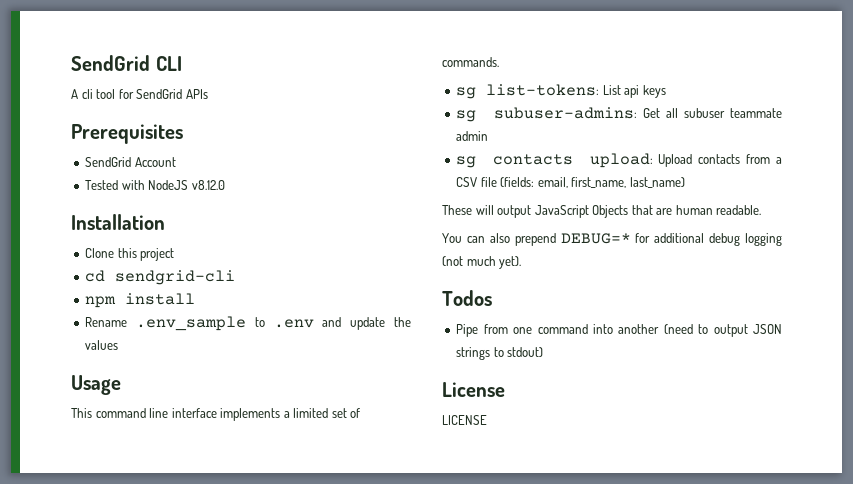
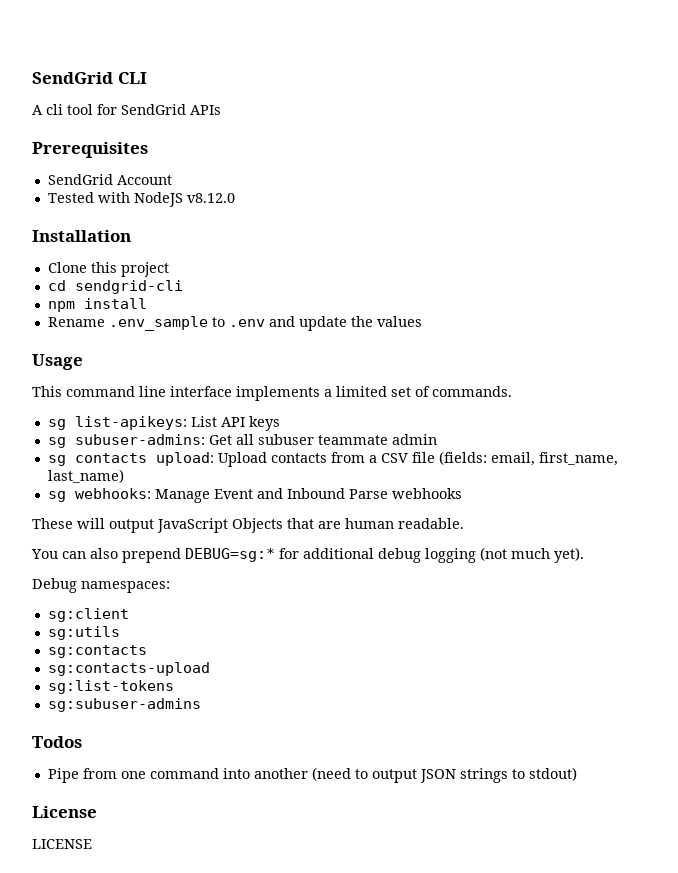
- sg list-tokens: List api keys
+ sg list-apikeys: List API keys
+ sg webhooks: Manage Event and Inbound Parse webhooks
- You can also prepend DEBUG=* for additional debug logging (not much yet).
+ You can also prepend DEBUG=sg:* for additional debug logging (not much yet).
+ Debug namespaces:
+ sg:client
+ sg:utils
+ sg:contacts
+ sg:contacts-upload
+ sg:list-tokens
+ sg:subuser-admins

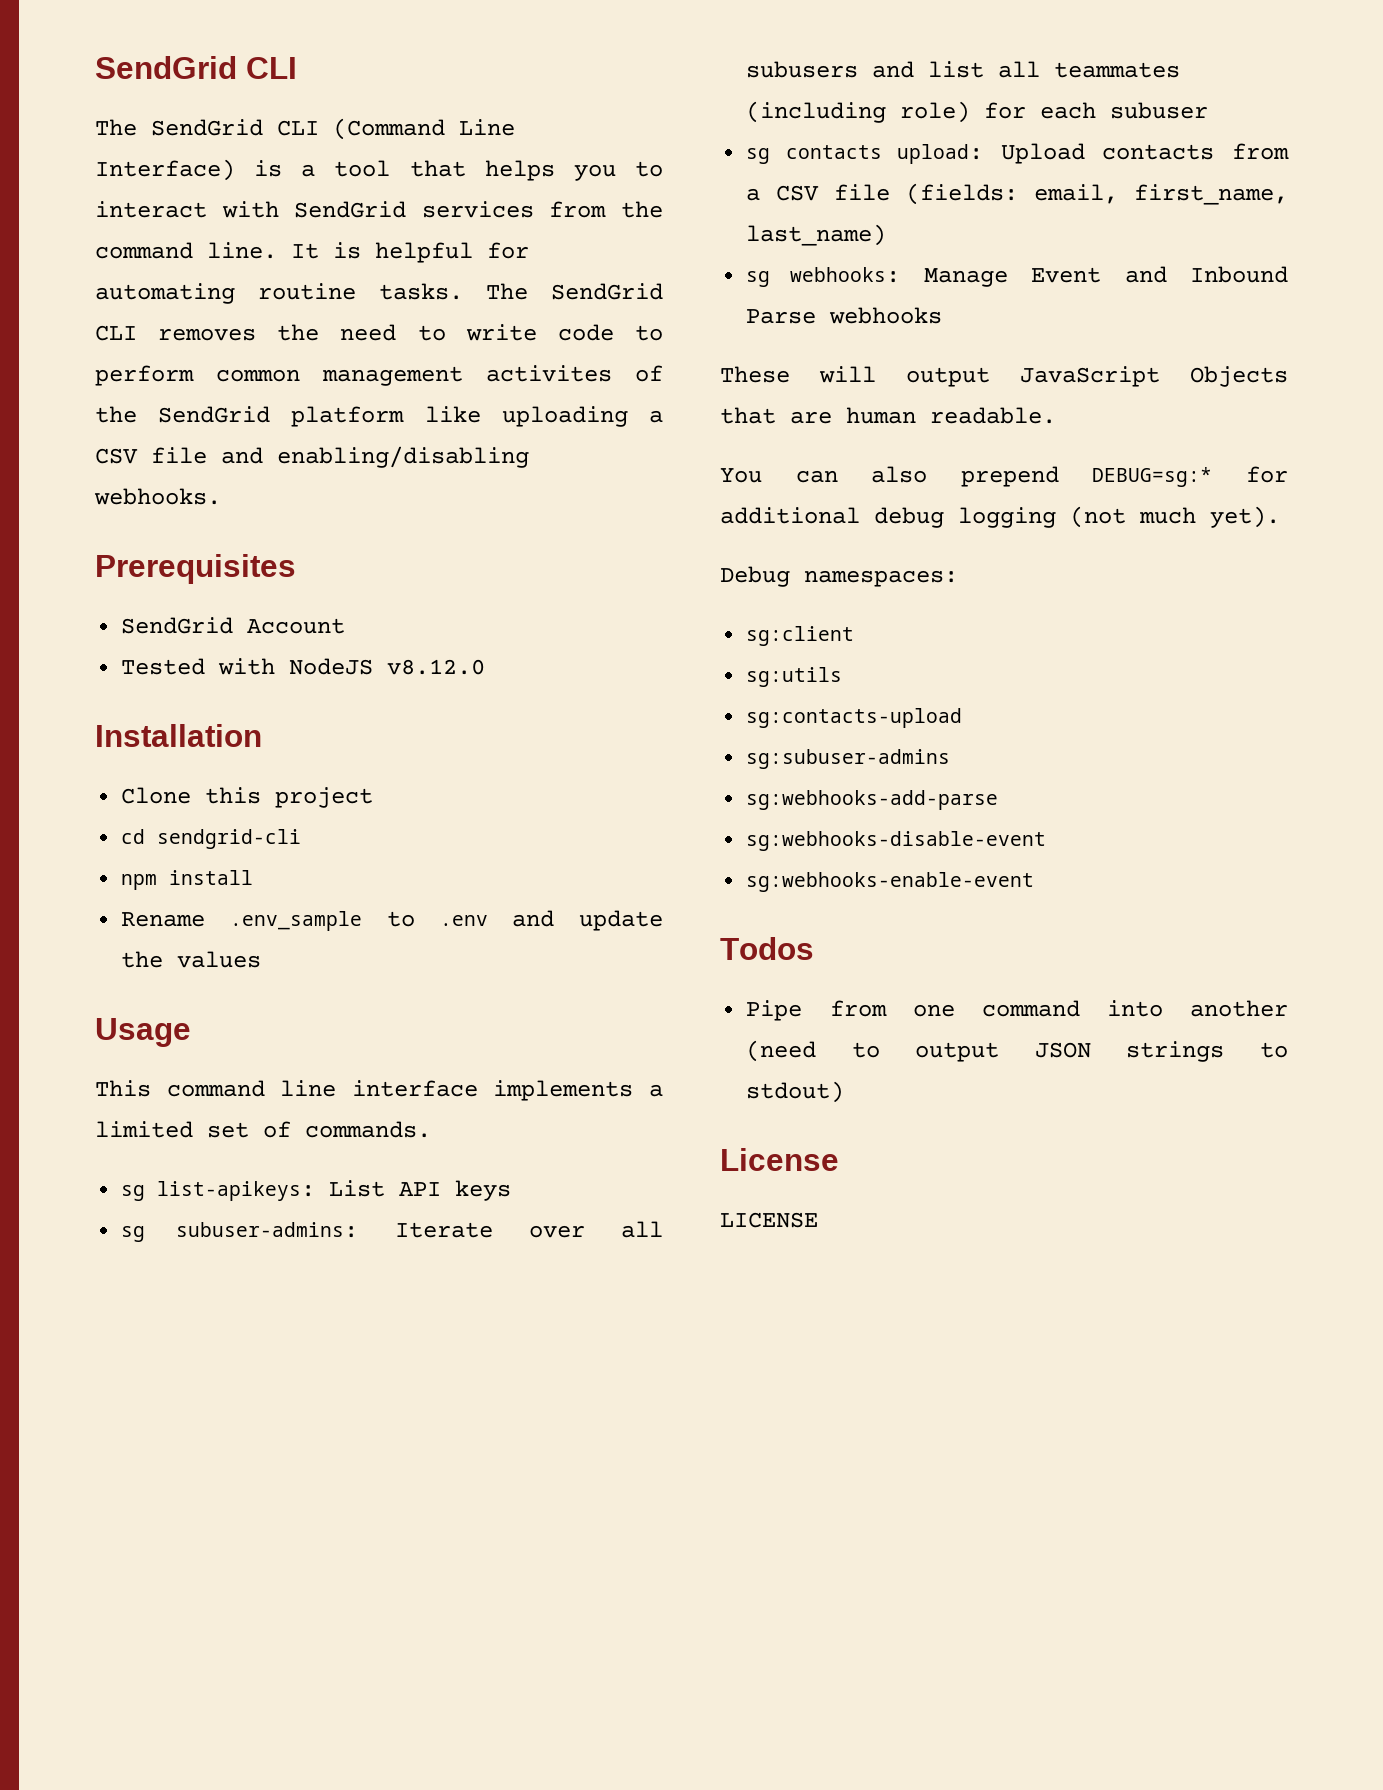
- A cli tool for SendGrid APIs
+ The SendGrid CLI (Command Line Interface) is a tool that helps you to interact with SendGrid services from the command line. It is helpful for automating routine tasks. The SendGrid CLI removes the need to write code to perform common management activites of the SendGrid platform like uploading a CSV file and enabling/disabling webhooks.
- sg subuser-admins: Get all subuser teammate admin
+ sg subuser-admins: Iterate over all subusers and list all teammates (including role) for each subuser
- sg:contacts
- sg:list-tokens
  sg:subuser-admins
+ sg:webhooks-add-parse
+ sg:webhooks-disable-event
+ sg:webhooks-enable-event

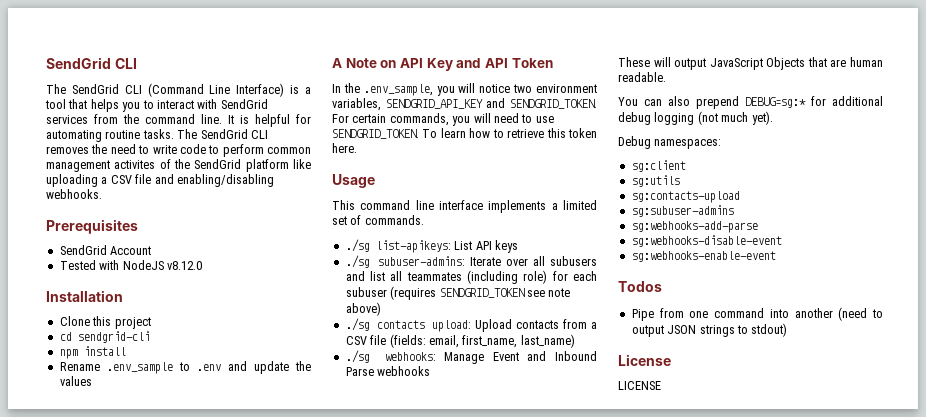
+ A Note on API Key and API Token
+ In the .env_sample, you will notice two environment variables, SENDGRID_API_KEY and SENDGRID_TOKEN. For certain commands, you will need to use SENDGRID_TOKEN. To learn how to retrieve this token here.
- sg list-apikeys: List API keys
+ ./sg list-apikeys: List API keys
- sg subuser-admins: Iterate over all subusers and list all teammates (including role) for each subuser
- sg contacts upload: Upload contacts from a CSV file (fields: email, first_name, last_name)
+ ./sg subuser-admins: Iterate over all subusers and list all teammates (including role) for each subuser (requires SENDGRID_TOKEN see note above)
+ ./sg contacts upload: Upload contacts from a CSV file (fields: email, first_name, last_name)
- sg webhooks: Manage Event and Inbound Parse webhooks
+ ./sg webhooks: Manage Event and Inbound Parse webhooks

